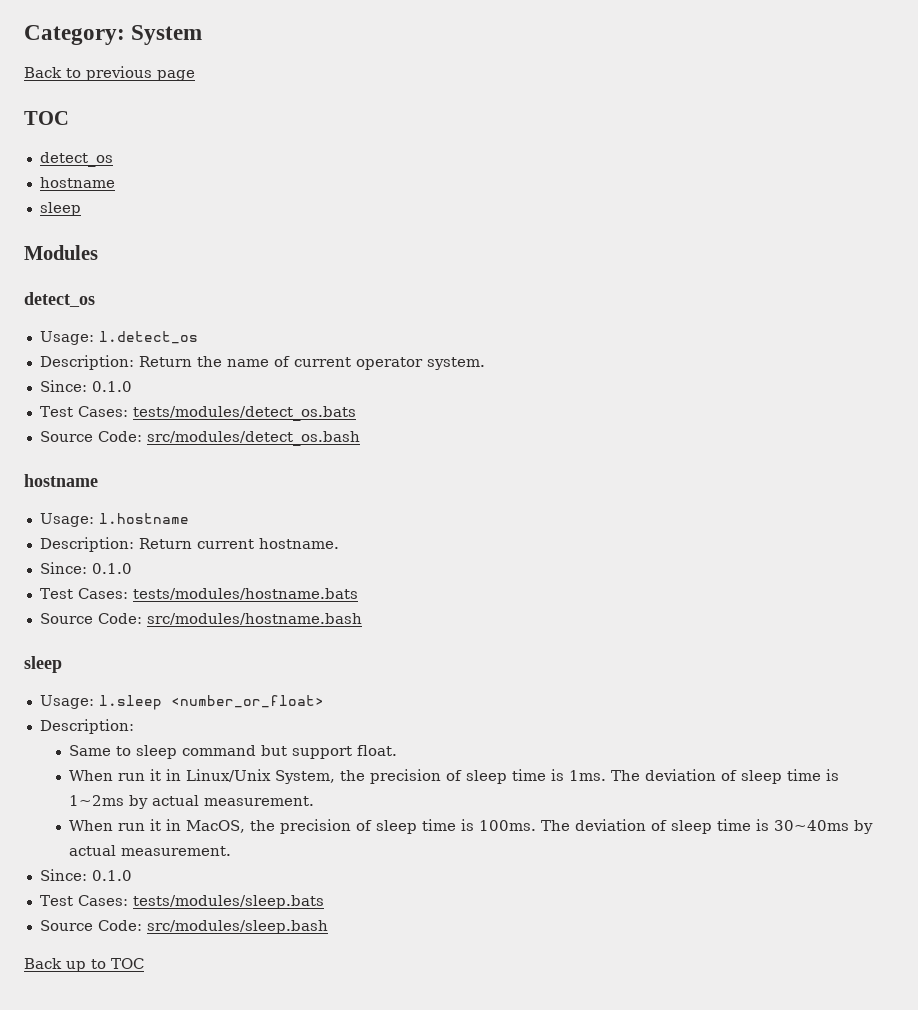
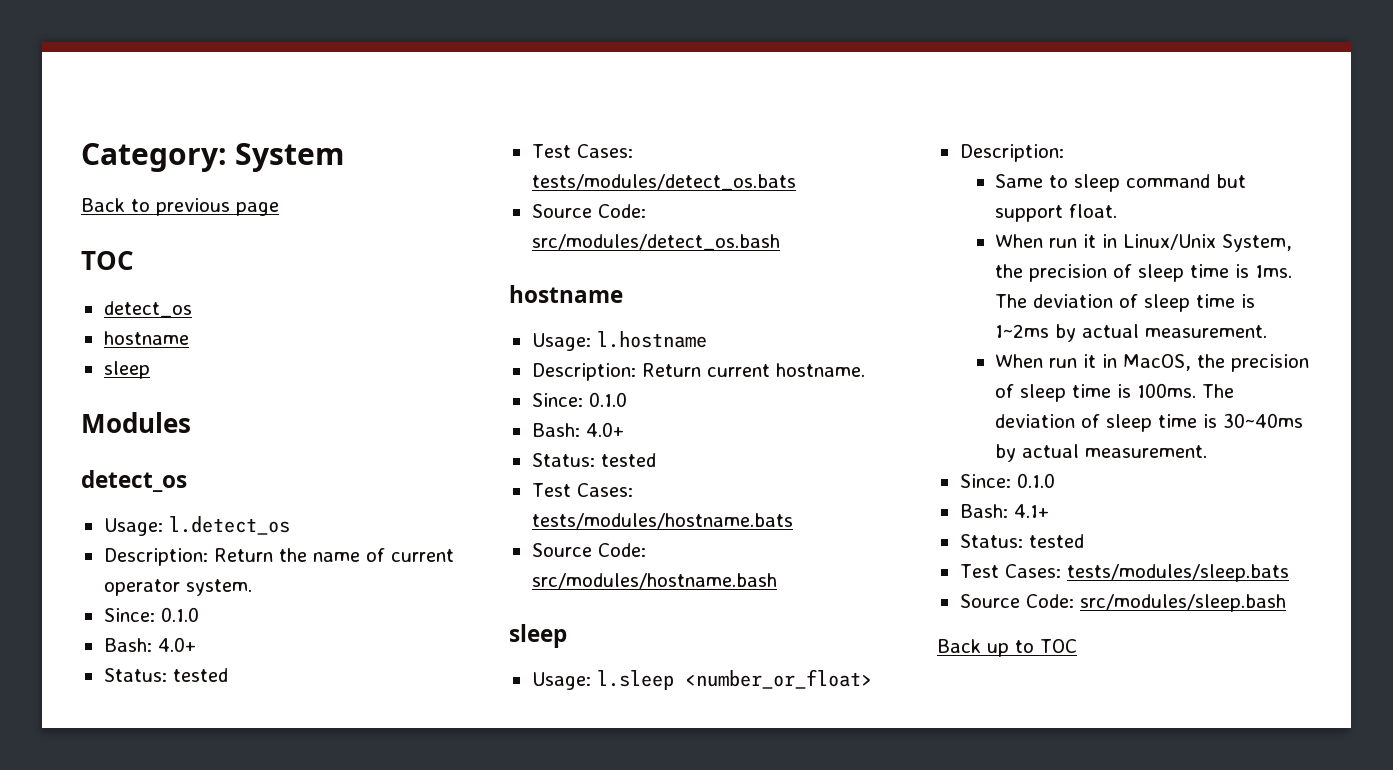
  Description: Return the name of current operator system.
  Since: 0.1.0
+ Bash: 4.0+
+ Status: tested
  Description: Return current hostname.
  Since: 0.1.0
+ Bash: 4.0+
+ Status: tested
+ Bash: 4.1+
+ Status: tested

